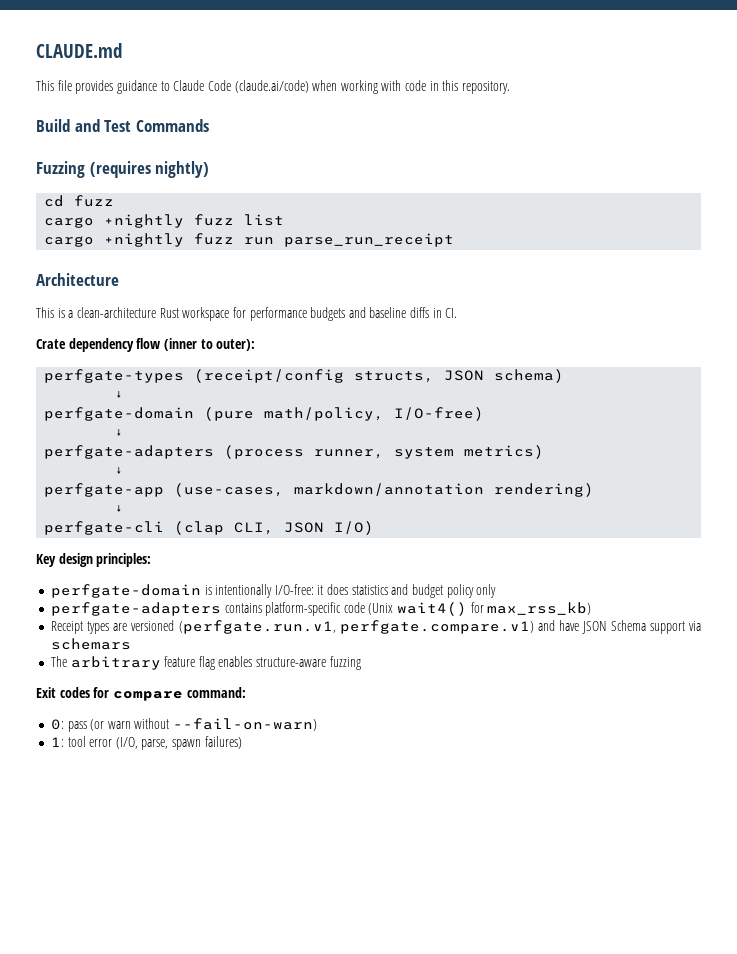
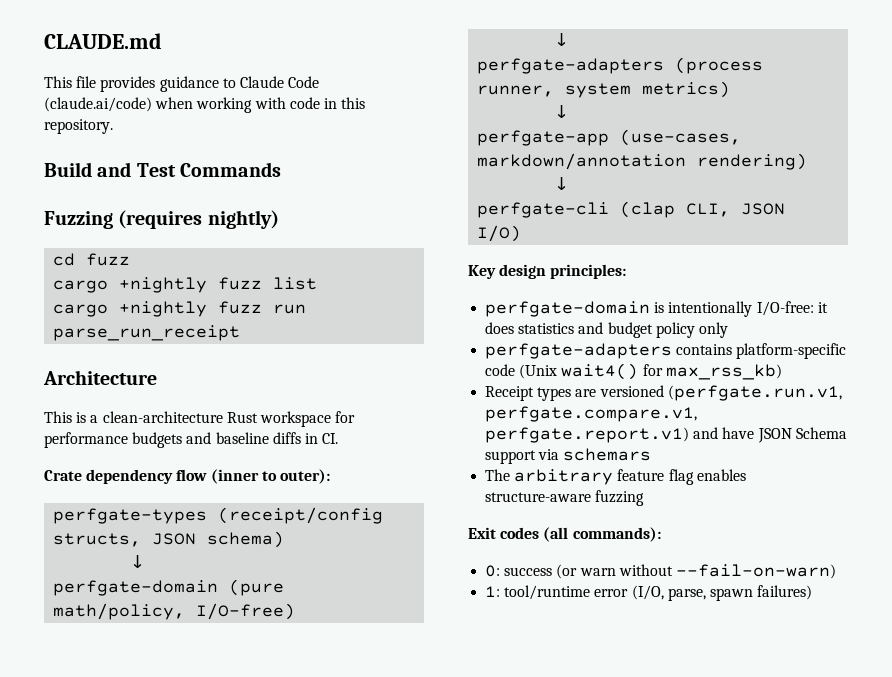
- Receipt types are versioned (perfgate.run.v1, perfgate.compare.v1) and have JSON Schema support via schemars
+ Receipt types are versioned (perfgate.run.v1, perfgate.compare.v1, perfgate.report.v1) and have JSON Schema support via schemars
- Exit codes for compare command:
+ Exit codes (all commands):
- 0: pass (or warn without --fail-on-warn)
+ 0: success (or warn without --fail-on-warn)
- 1: tool error (I/O, parse, spawn failures)
+ 1: tool/runtime error (I/O, parse, spawn failures)

